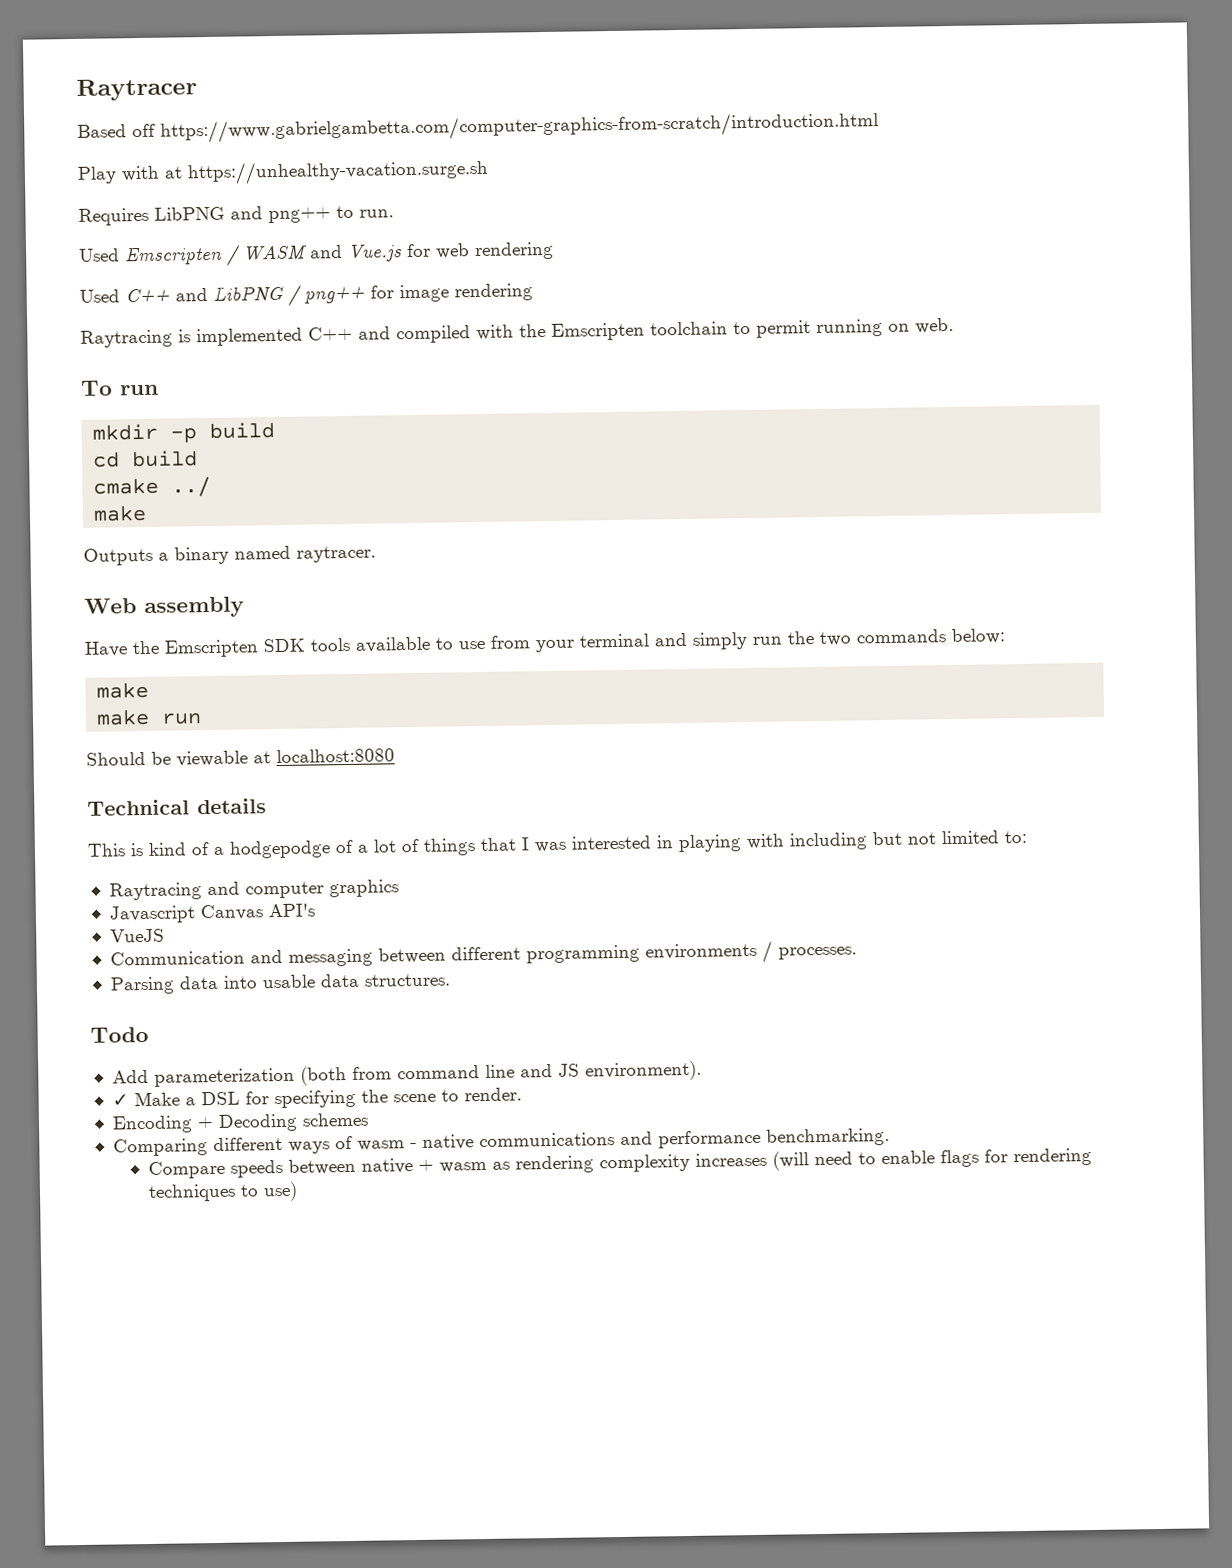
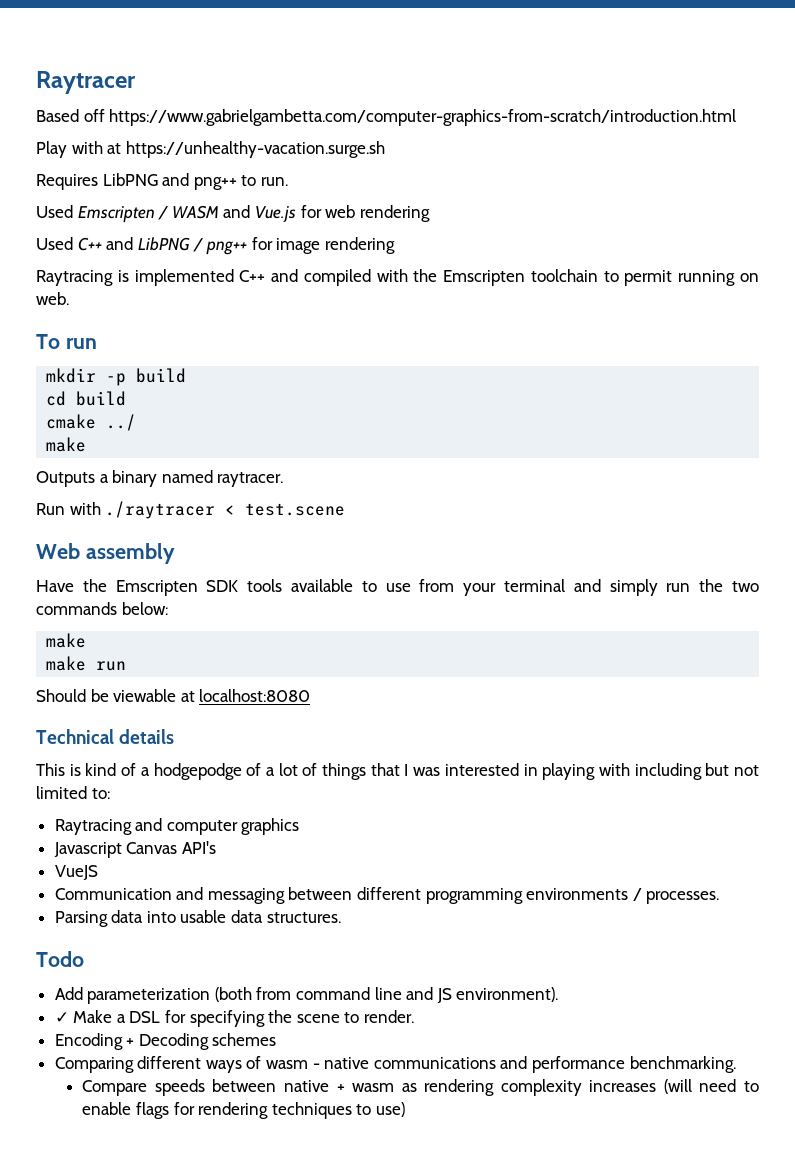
+ Run with ./raytracer < test.scene

